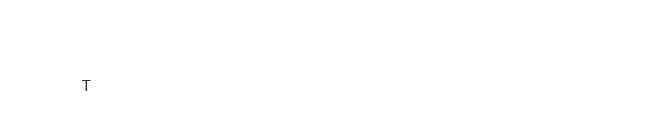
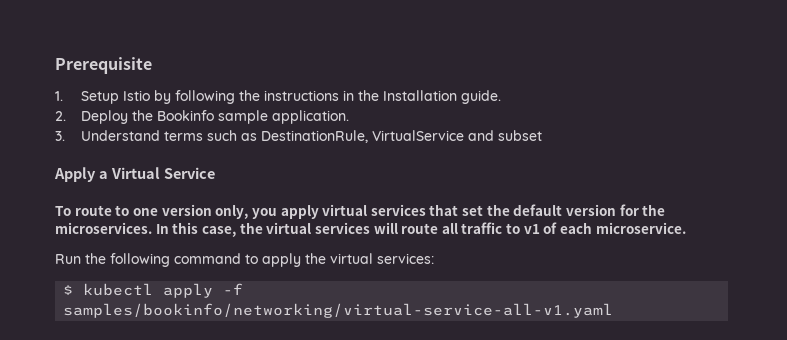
- T
+ Prerequisite
+ 1. Setup Istio by following the instructions in the Installation guide.
+ 2. Deploy the Bookinfo sample application.
+ 3. Understand terms such as DestinationRule, VirtualService and subset
+ Apply a Virtual Service
+ To route to one version only, you apply virtual services that set the default version for the microservices. In this case, the virtual services will route all traffic to v1 of each microservice.
+ Run the following command to apply the virtual services:
+ $ kubectl apply -f samples/bookinfo/networking/virtual-service-all-v1.yaml

